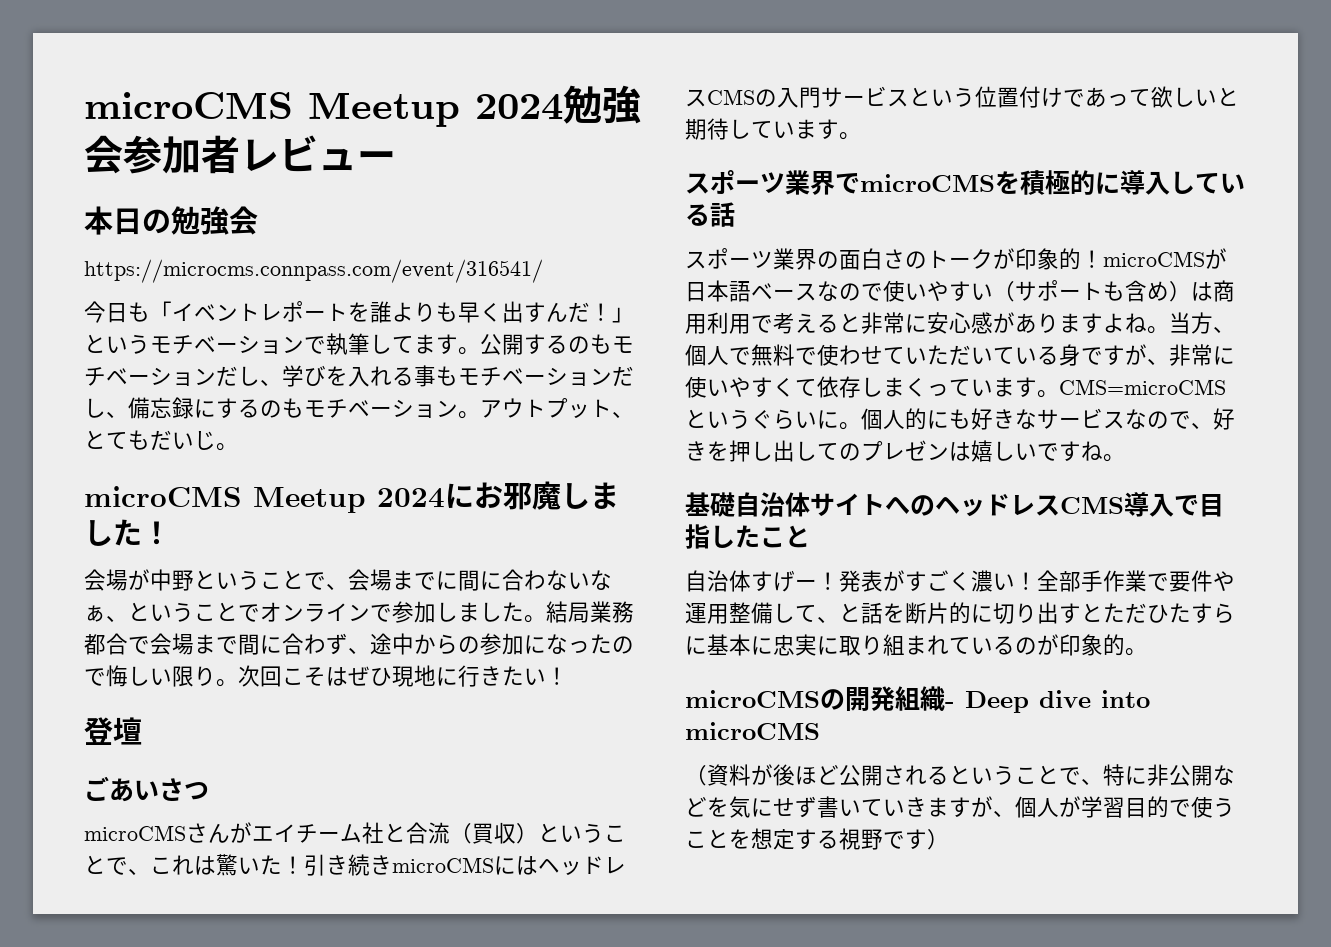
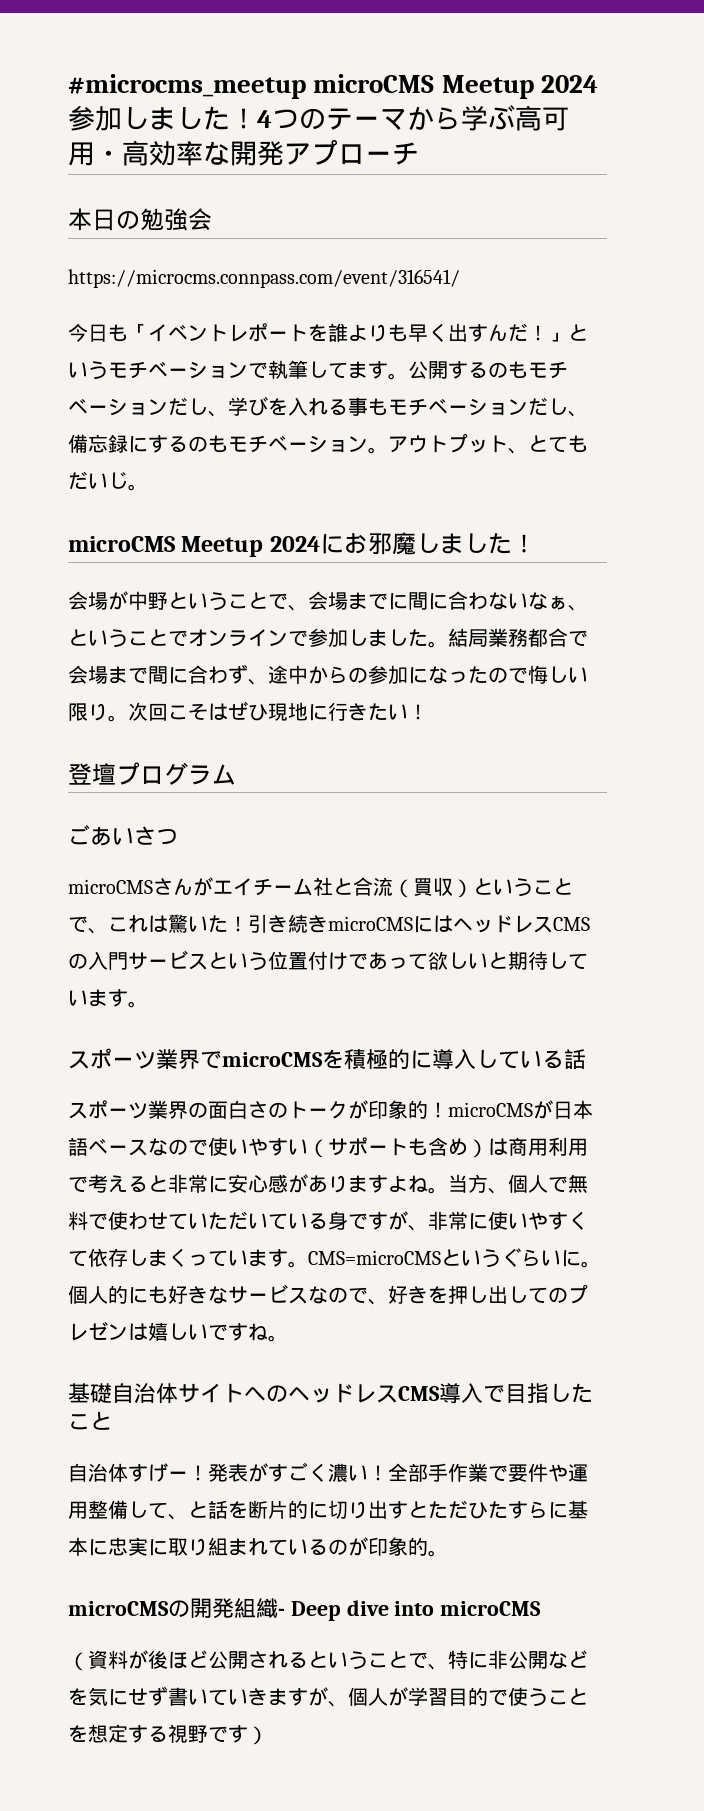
- microCMS Meetup 2024勉強会参加者レビュー
+ #microcms_meetup microCMS Meetup 2024参加しました！4つのテーマから学ぶ高可用・高効率な開発アプローチ
- 登壇
+ 登壇プログラム

